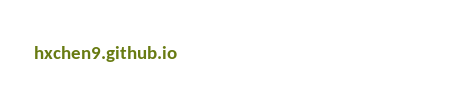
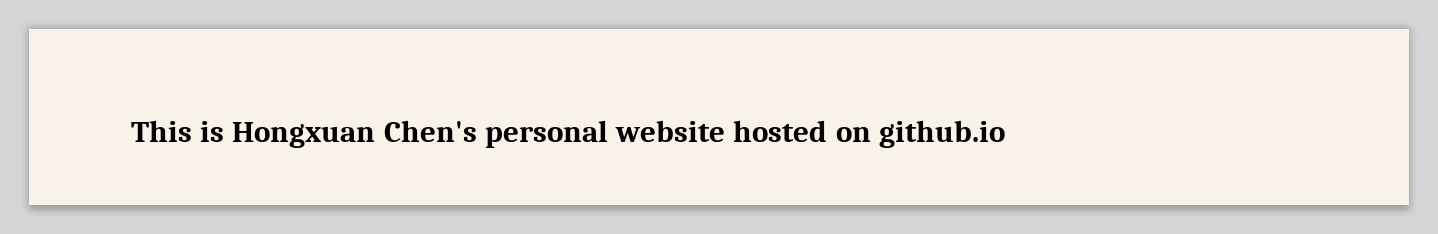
- hxchen9.github.io
+ This is Hongxuan Chen's personal website hosted on github.io

